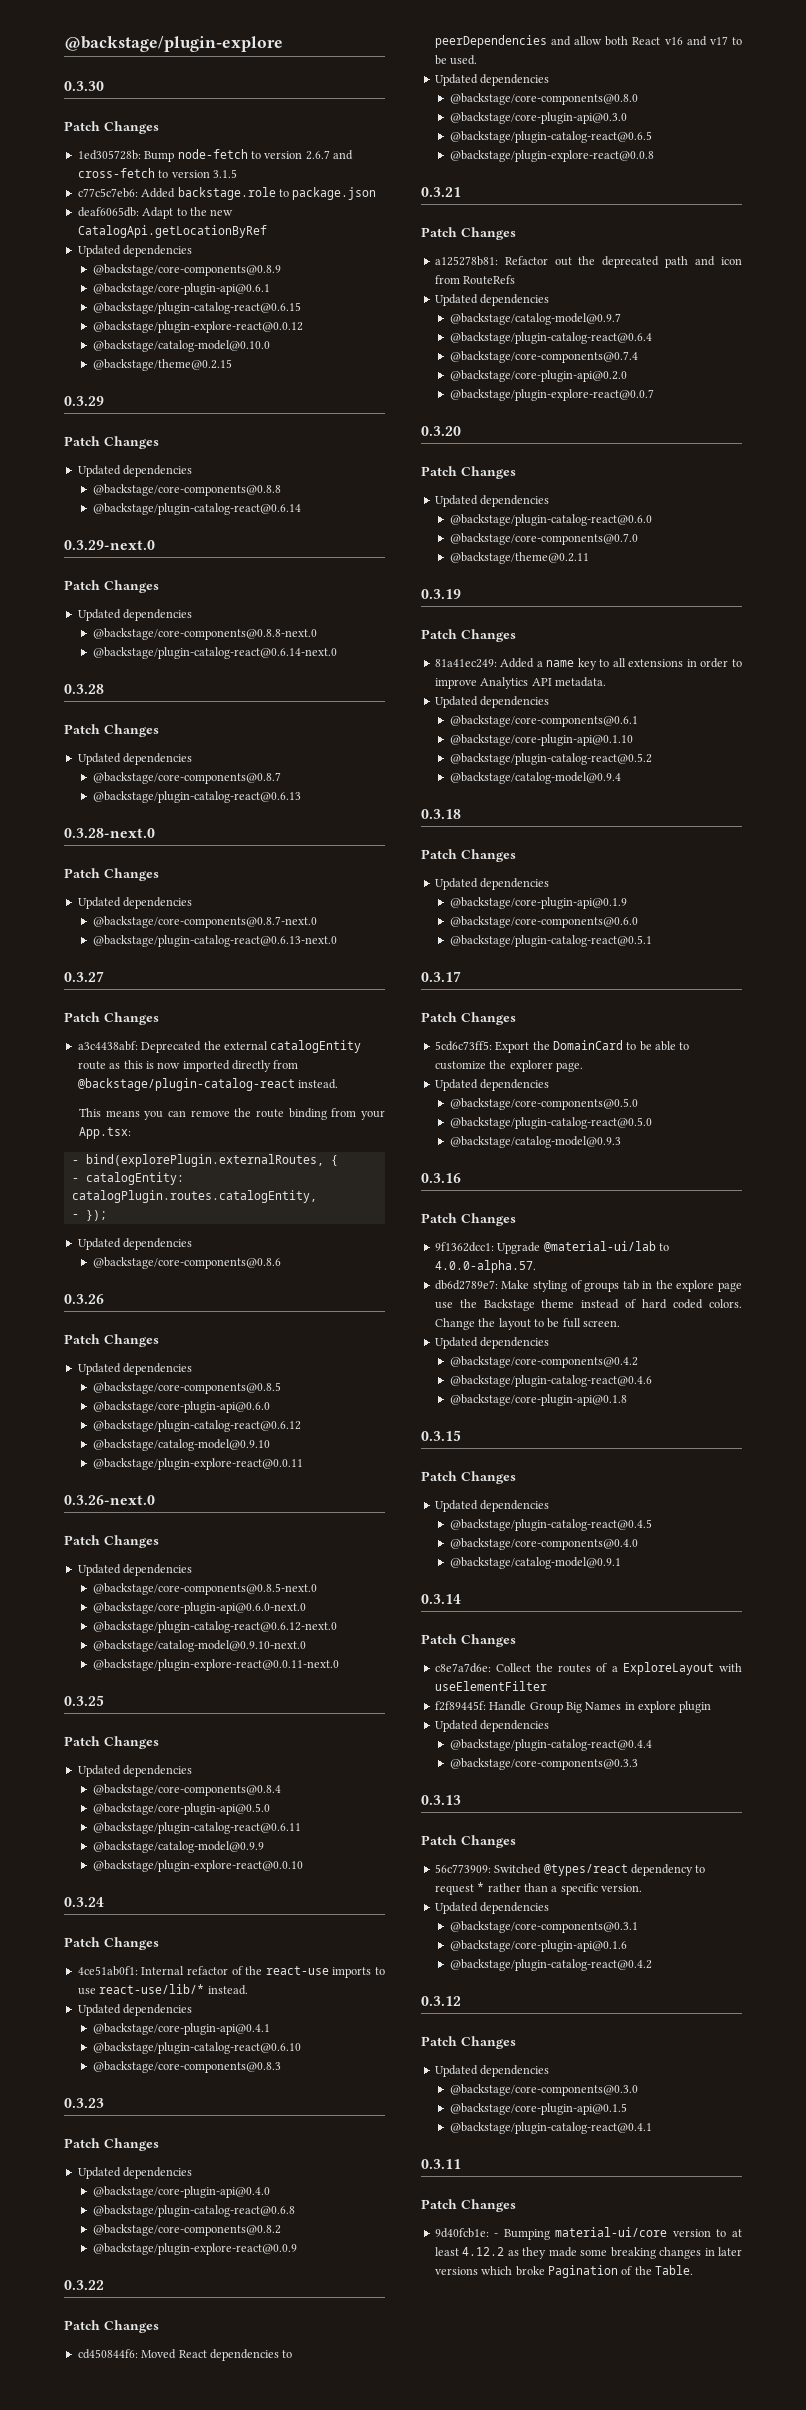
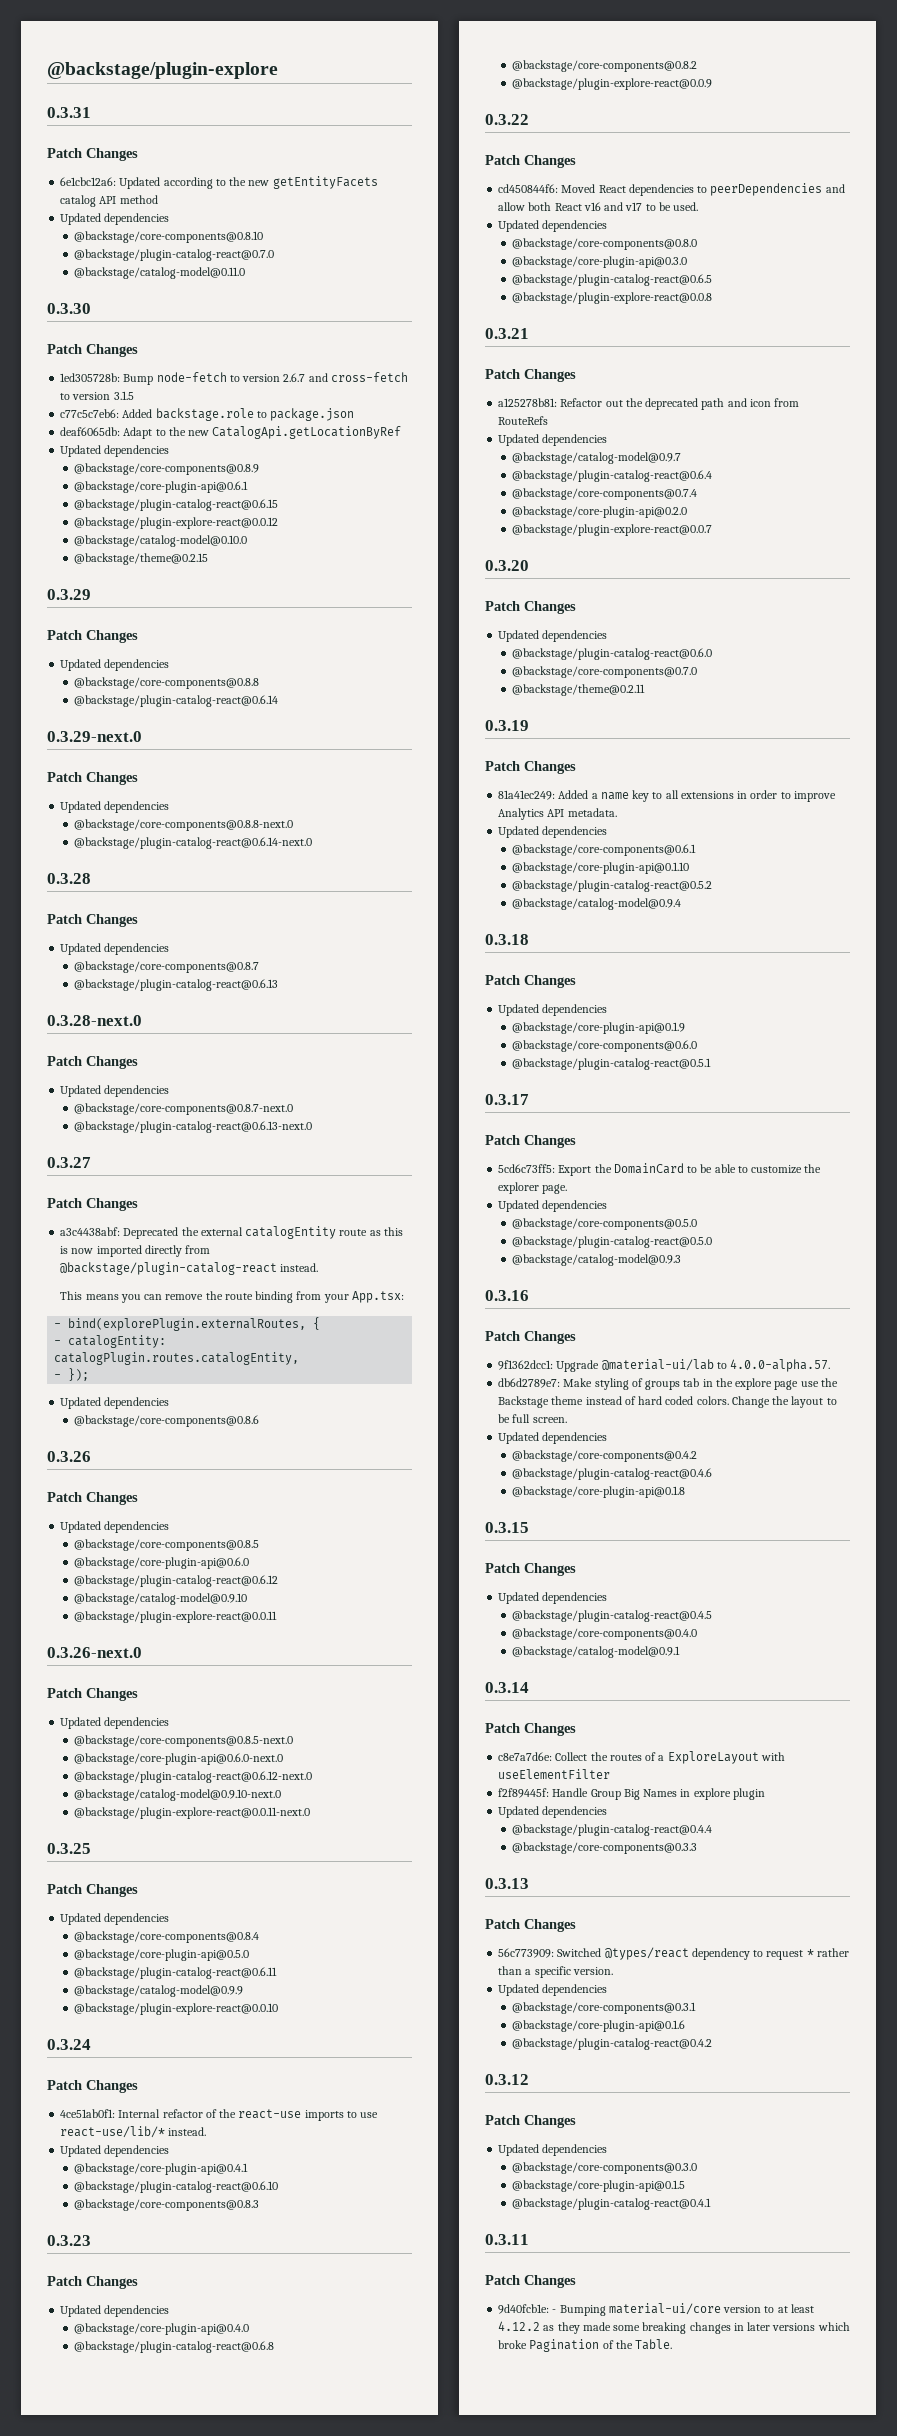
+ 0.3.31
+ Patch Changes
+ 6e1cbc12a6: Updated according to the new getEntityFacets catalog API method
+ Updated dependencies
+ @backstage/core-components@0.8.10
+ @backstage/plugin-catalog-react@0.7.0
+ @backstage/catalog-model@0.11.0

